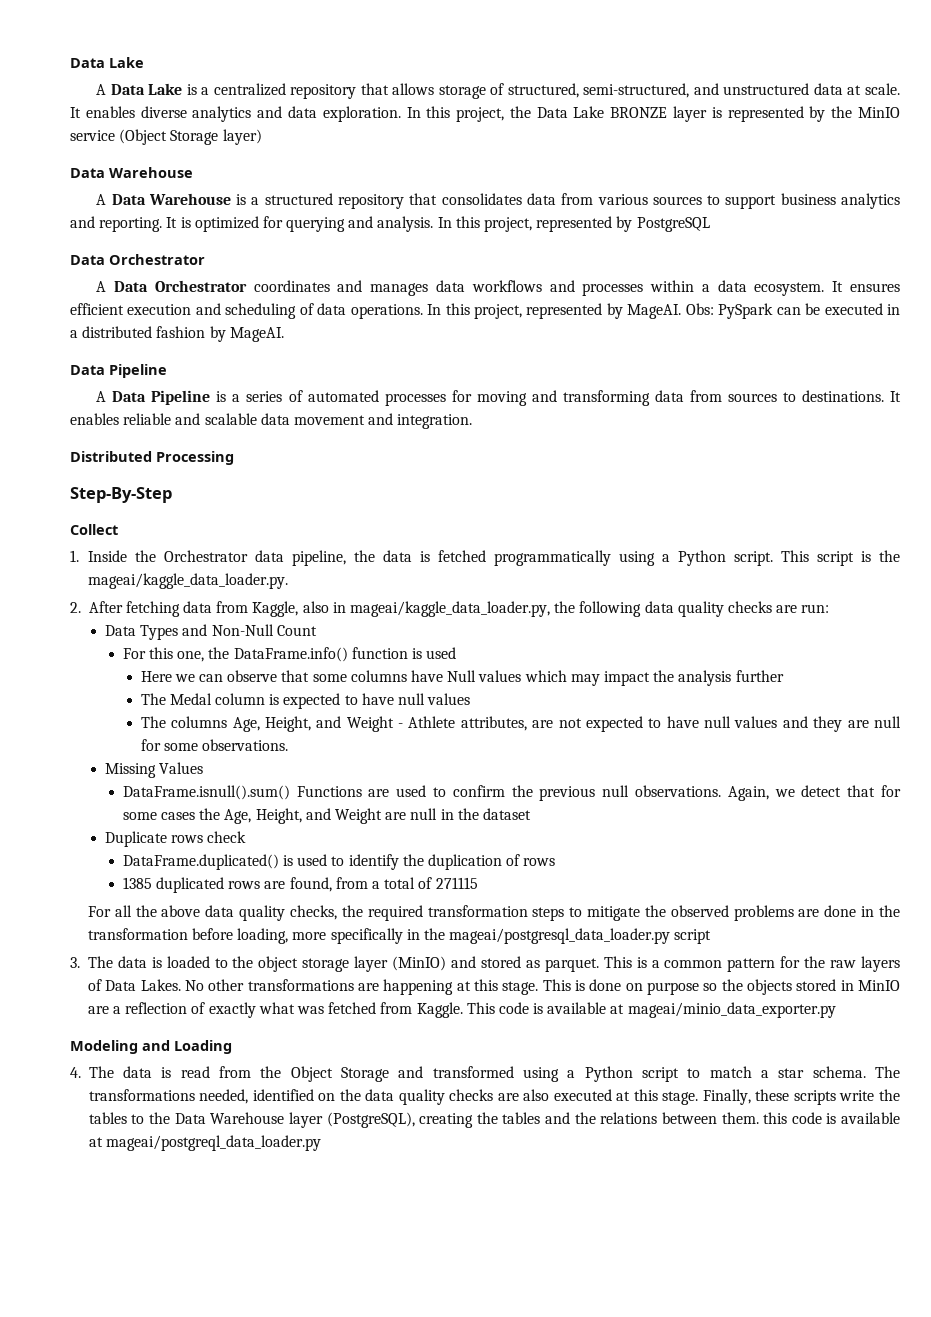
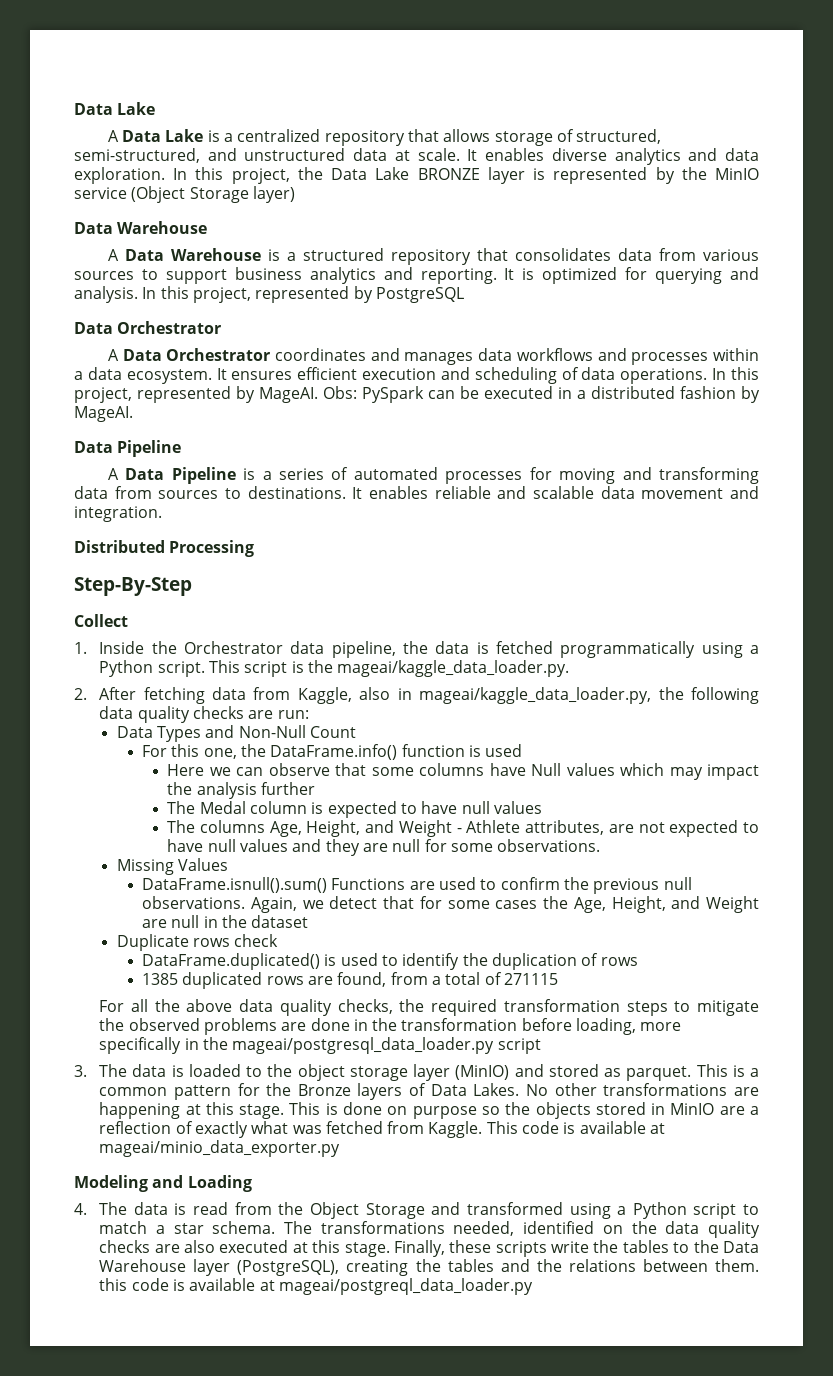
- This is a common pattern for the raw layers of Data Lakes.
+ This is a common pattern for the Bronze layers of Data Lakes.

